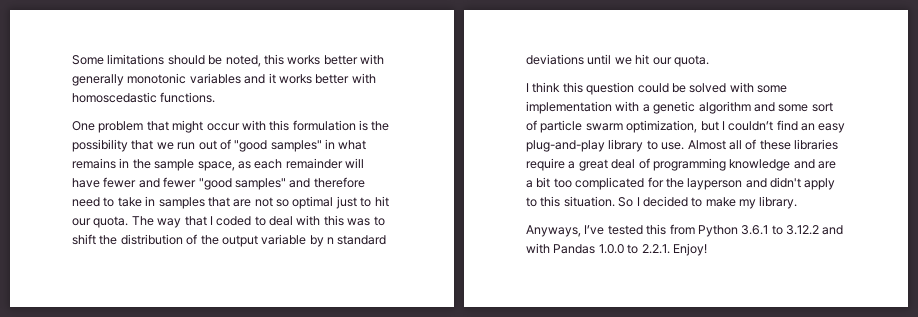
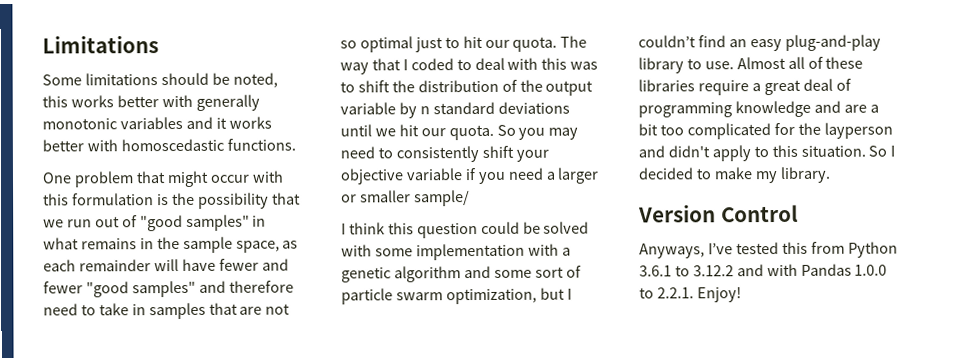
+ Limitations
+ So you may need to consistently shift your objective variable if you need a larger or smaller sample/
+ Version Control

